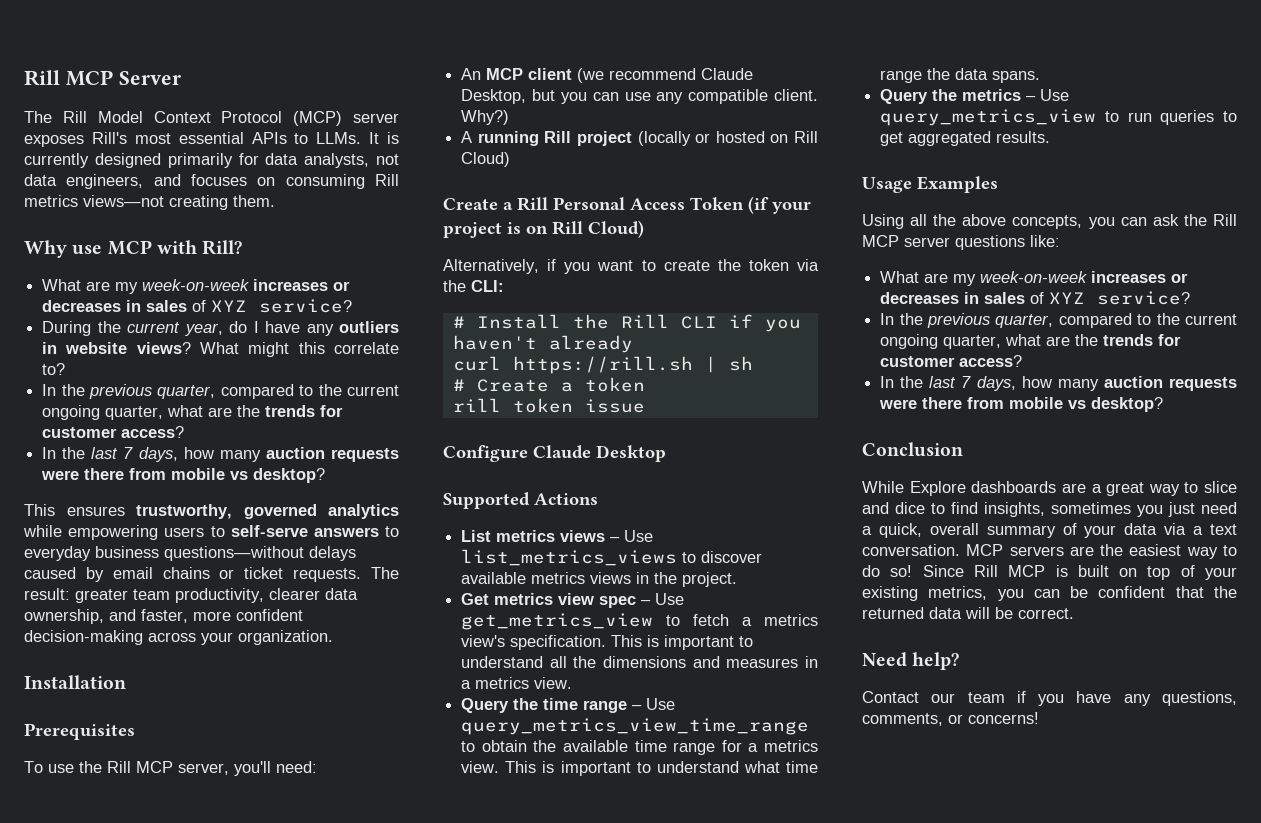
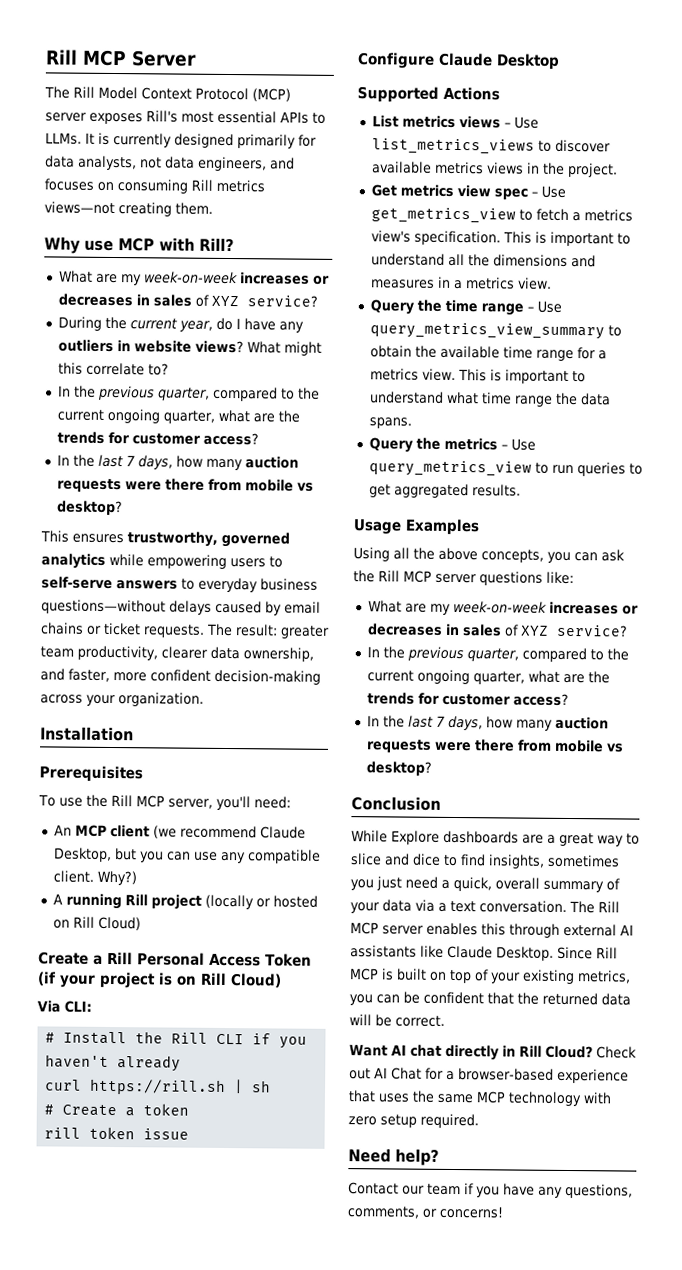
- Alternatively, if you want to create the token via the CLI:
+ Via CLI:
- Query the time range – Use query_metrics_view_time_range to obtain the available time range for a metrics view.
+ Query the time range – Use query_metrics_view_summary to obtain the available time range for a metrics view.
- MCP servers are the easiest way to do so!
+ The Rill MCP server enables this through external AI assistants like Claude Desktop.
+ Want AI chat directly in Rill Cloud? Check out AI Chat for a browser-based experience that uses the same MCP technology with zero setup required.

